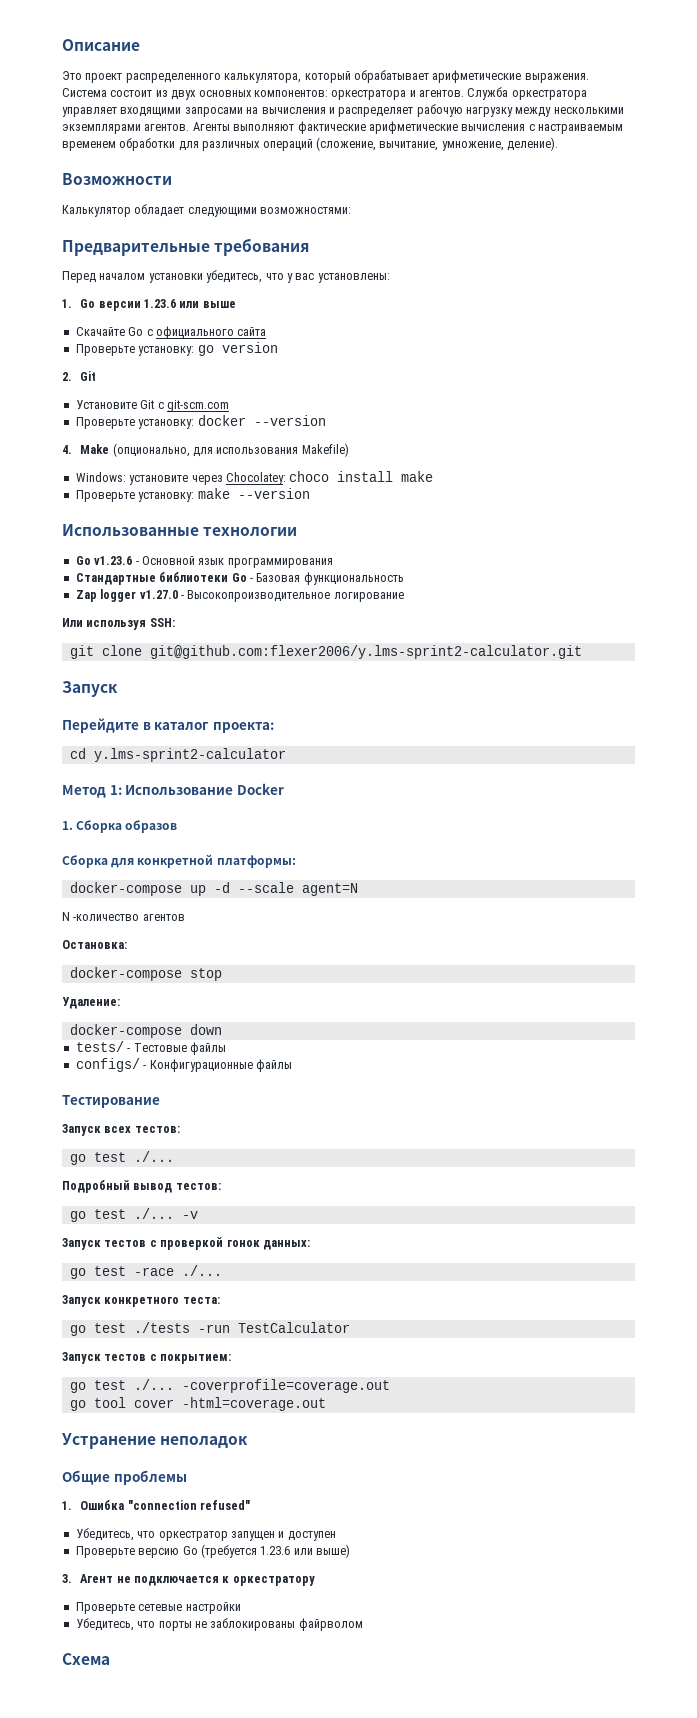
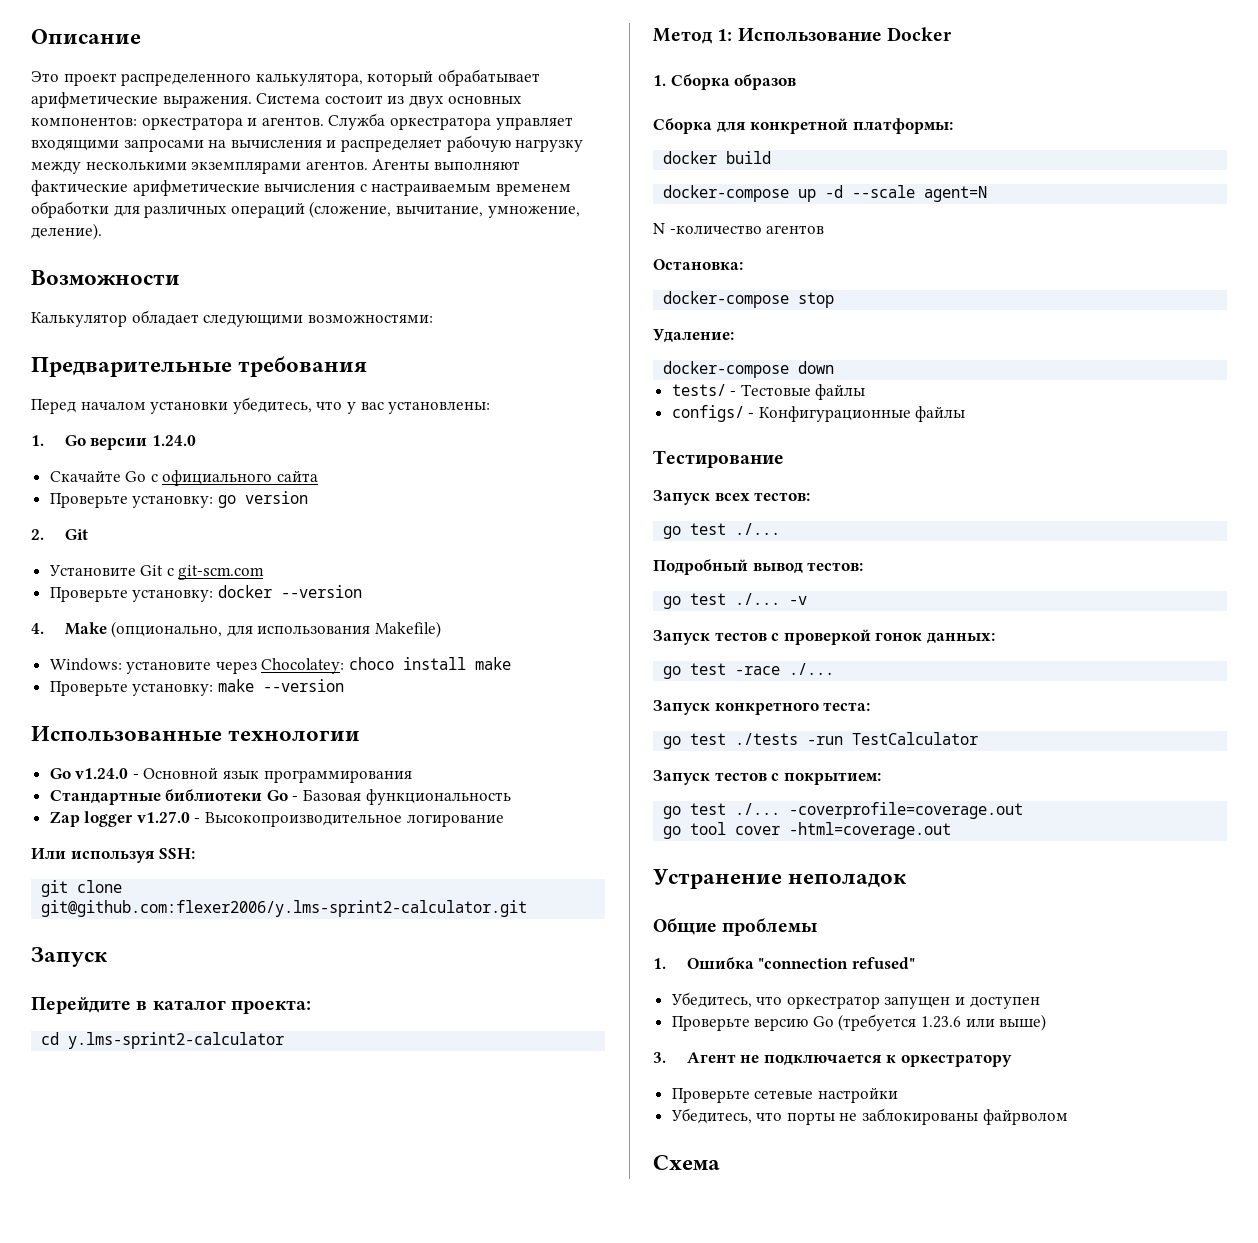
- 1. Go версии 1.23.6 или выше
+ 1. Go версии 1.24.0
- Go v1.23.6 - Основной язык программирования
+ Go v1.24.0 - Основной язык программирования
+ docker build

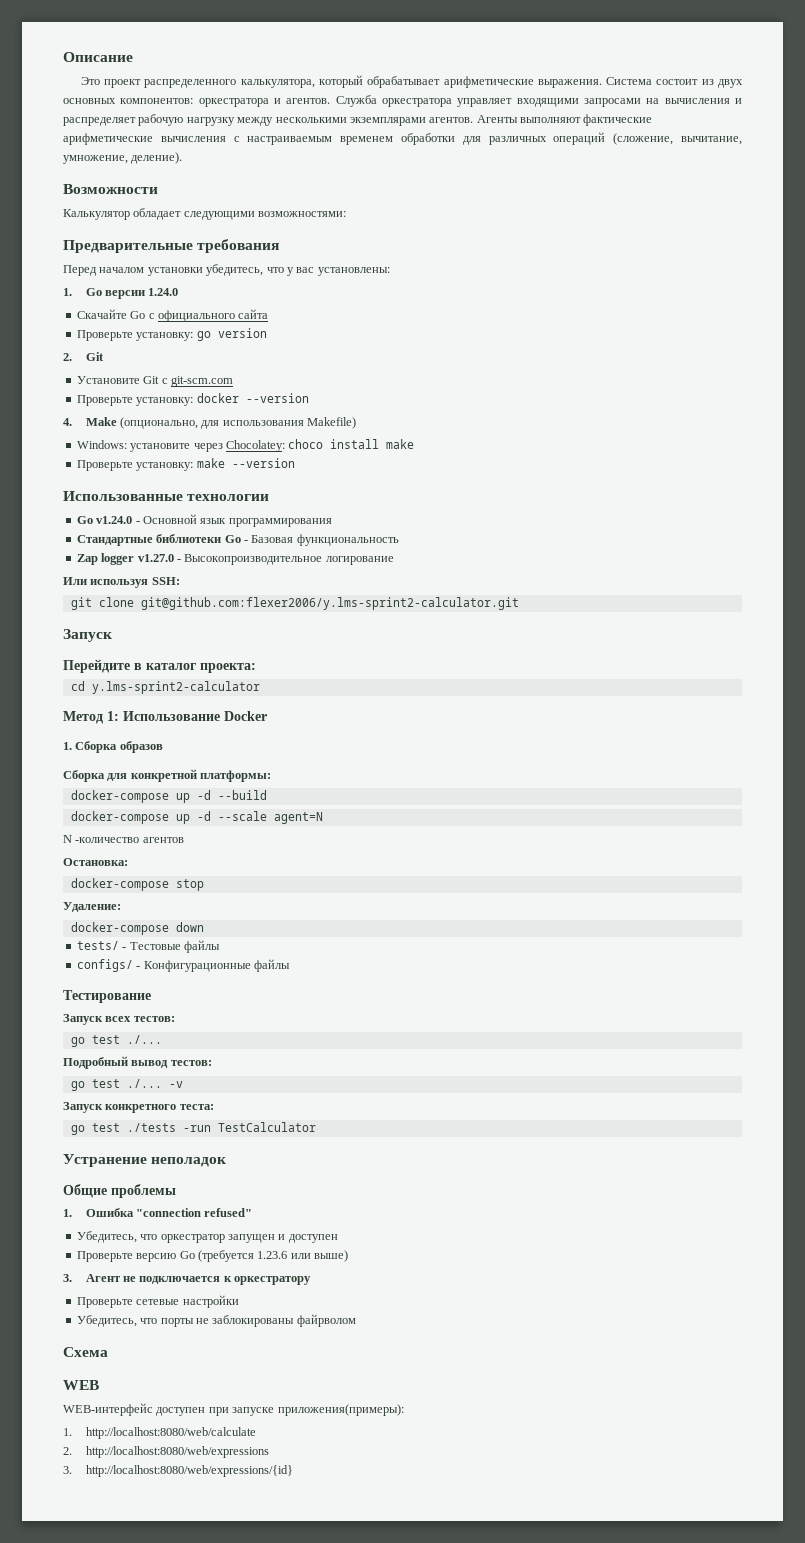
- docker build
+ docker-compose up -d --build
- Запуск тестов с проверкой гонок данных:
- go test -race ./...
- Запуск тестов с покрытием:
- go test ./... -coverprofile=coverage.out
- go tool cover -html=coverage.out
+ WEB
+ WEB-интерфейс доступен при запуске приложения(примеры):
+ 1. http://localhost:8080/web/calculate
+ 2. http://localhost:8080/web/expressions
+ 3. http://localhost:8080/web/expressions/{id}

